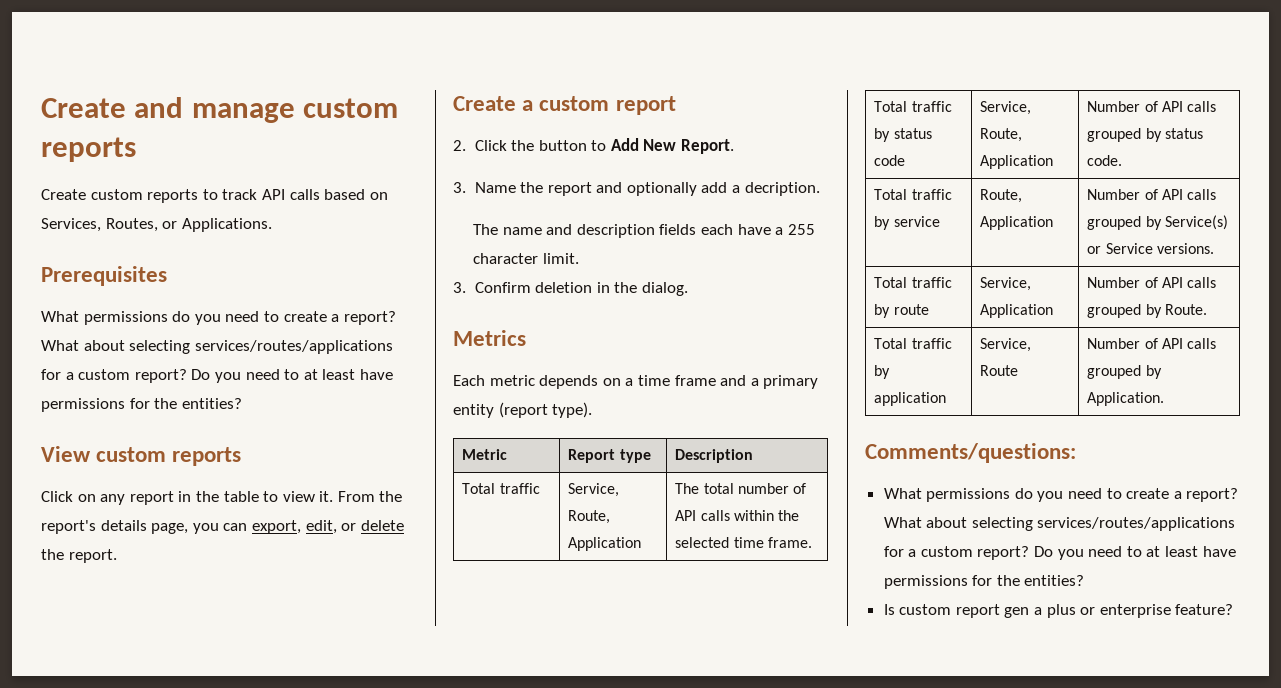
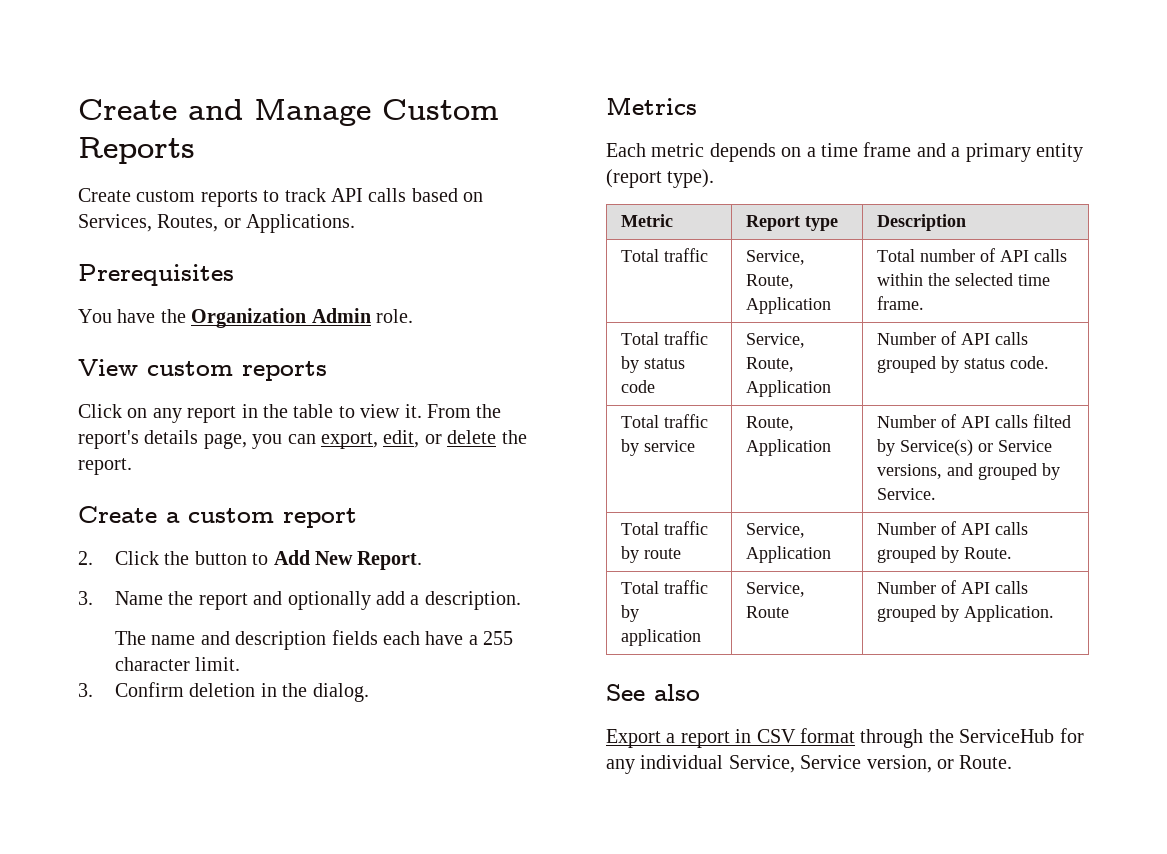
- Create and manage custom reports
+ Create and Manage Custom Reports
  Prerequisites
- What permissions do you need to create a report? What about selecting services/routes/applications for a custom report? Do you need to at least have permissions for the entities?
+ You have the Organization Admin role.
- 3. Name the report and optionally add a decription.
+ 3. Name the report and optionally add a description.
- Total traffic | Service, Route, Application | The total number of API calls within the selected time frame.
+ Total traffic | Service, Route, Application | Total number of API calls within the selected time frame.
- Total traffic by service | Route, Application | Number of API calls grouped by Service(s) or Service versions.
+ Total traffic by service | Route, Application | Number of API calls filted by Service(s) or Service versions, and grouped by Service.
- Comments/questions:
- What permissions do you need to create a report? What about selecting services/routes/applications for a custom report? Do you need to at least have permissions for the entities?
- Is custom report gen a plus or enterprise feature?
+ See also
+ Export a report in CSV format through the ServiceHub for any individual Service, Service version, or Route.

